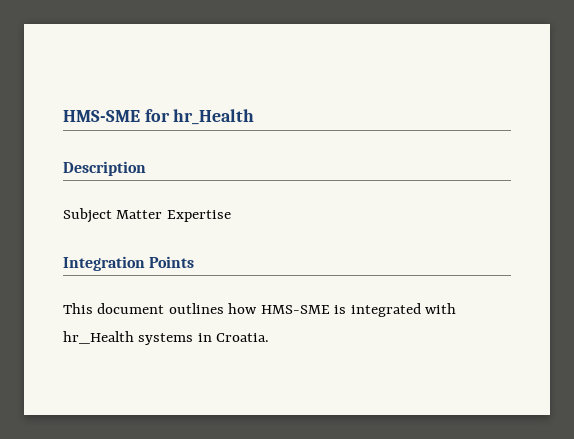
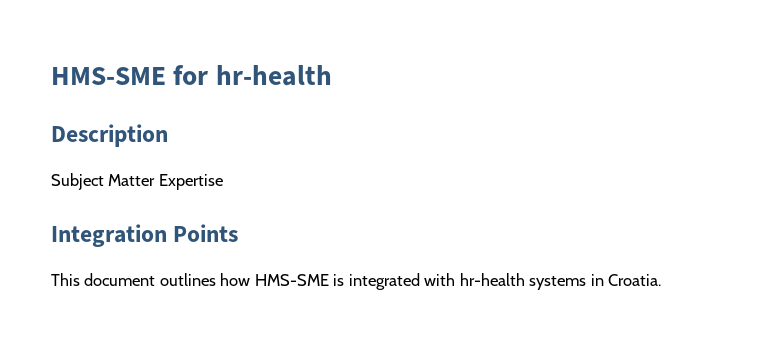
- HMS-SME for hr_Health
+ HMS-SME for hr-health
- This document outlines how HMS-SME is integrated with hr_Health systems in Croatia.
+ This document outlines how HMS-SME is integrated with hr-health systems in Croatia.

